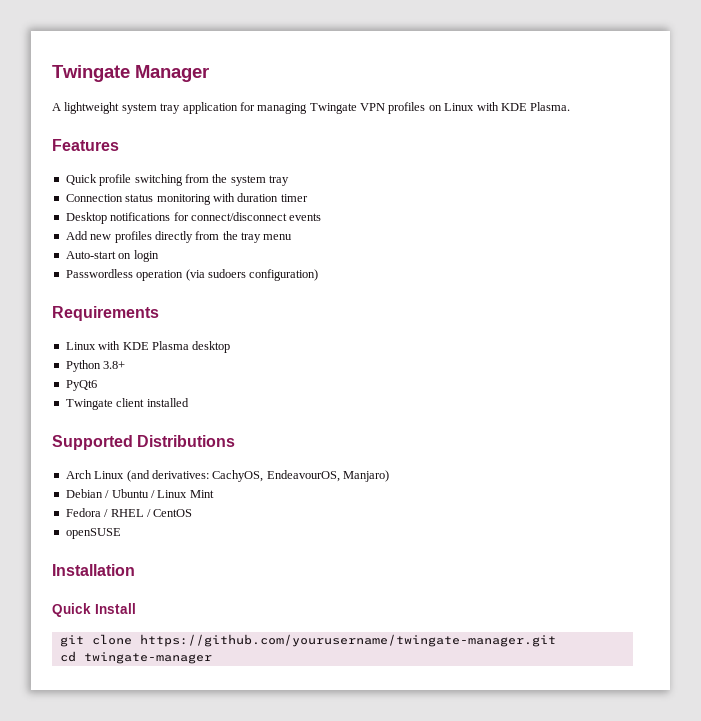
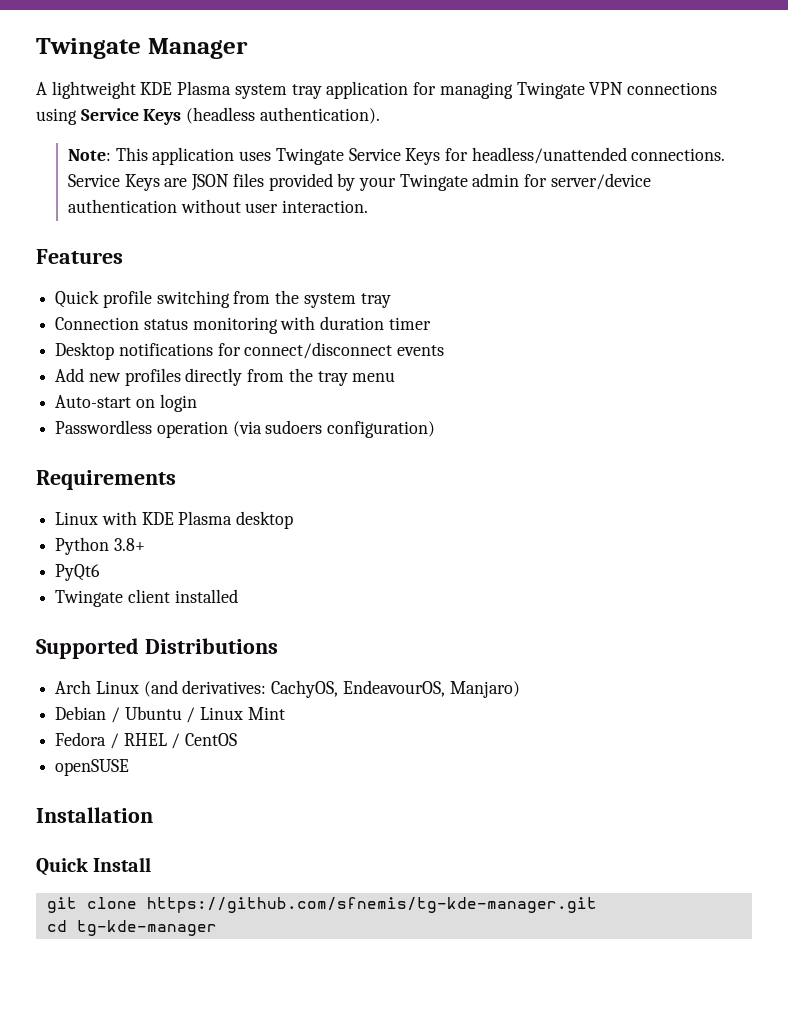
- A lightweight system tray application for managing Twingate VPN profiles on Linux with KDE Plasma.
+ A lightweight KDE Plasma system tray application for managing Twingate VPN connections using Service Keys (headless authentication).
+ Note: This application uses Twingate Service Keys for headless/unattended connections. Service Keys are JSON files provided by your Twingate admin for server/device authentication without user interaction.
- git clone https://github.com/yourusername/twingate-manager.git
+ git clone https://github.com/sfnemis/tg-kde-manager.git
- cd twingate-manager
+ cd tg-kde-manager

